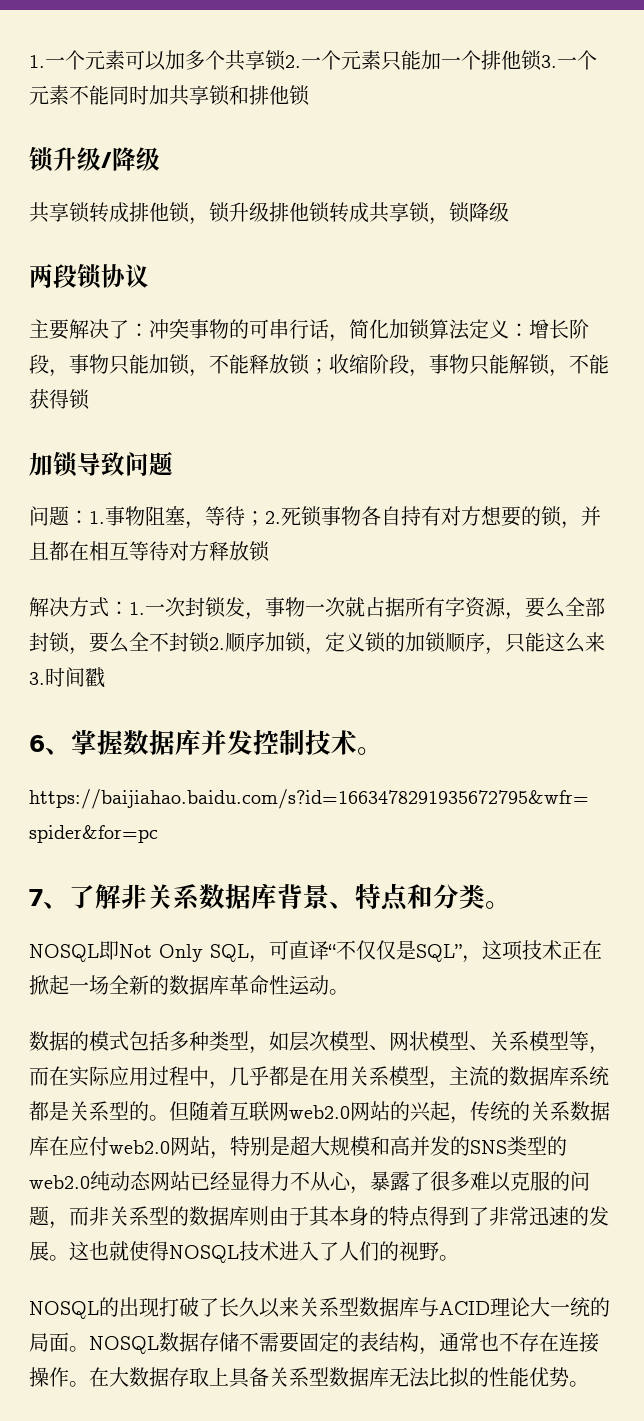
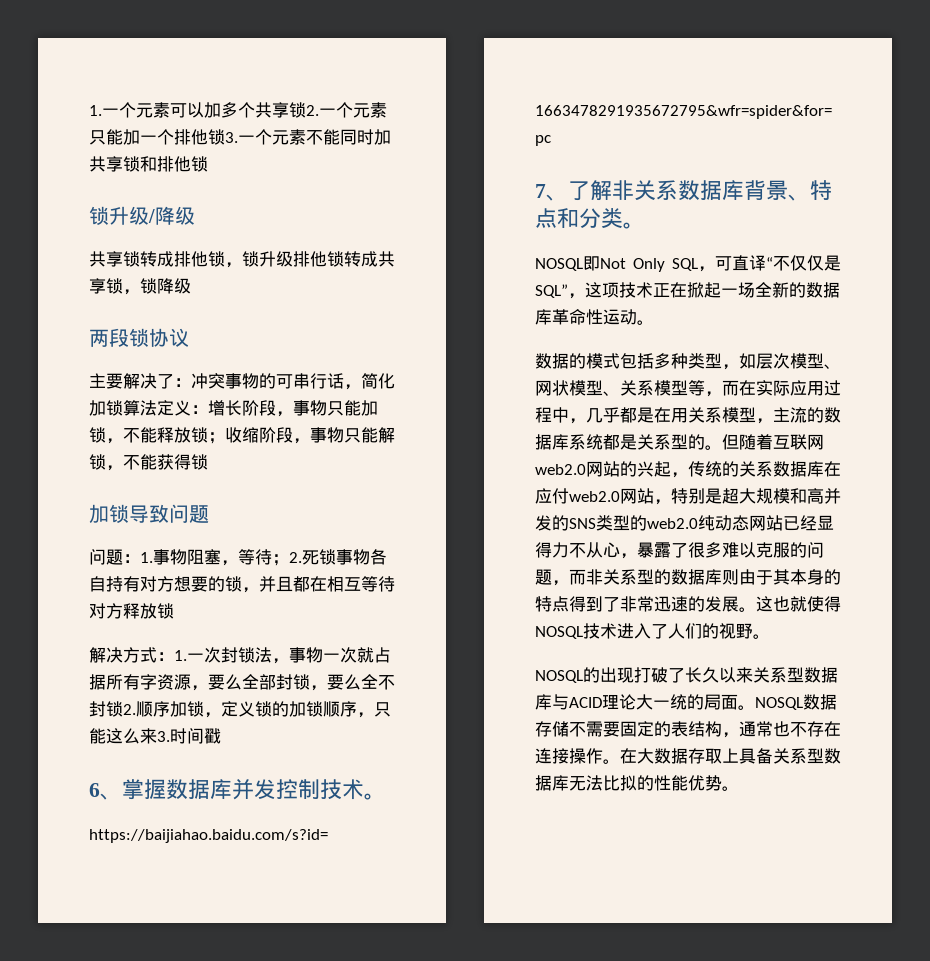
- 解决方式：1.一次封锁发，事物一次就占据所有字资源，要么全部封锁，要么全不封锁2.顺序加锁，定义锁的加锁顺序，只能这么来3.时间戳
+ 解决方式：1.一次封锁法，事物一次就占据所有字资源，要么全部封锁，要么全不封锁2.顺序加锁，定义锁的加锁顺序，只能这么来3.时间戳

